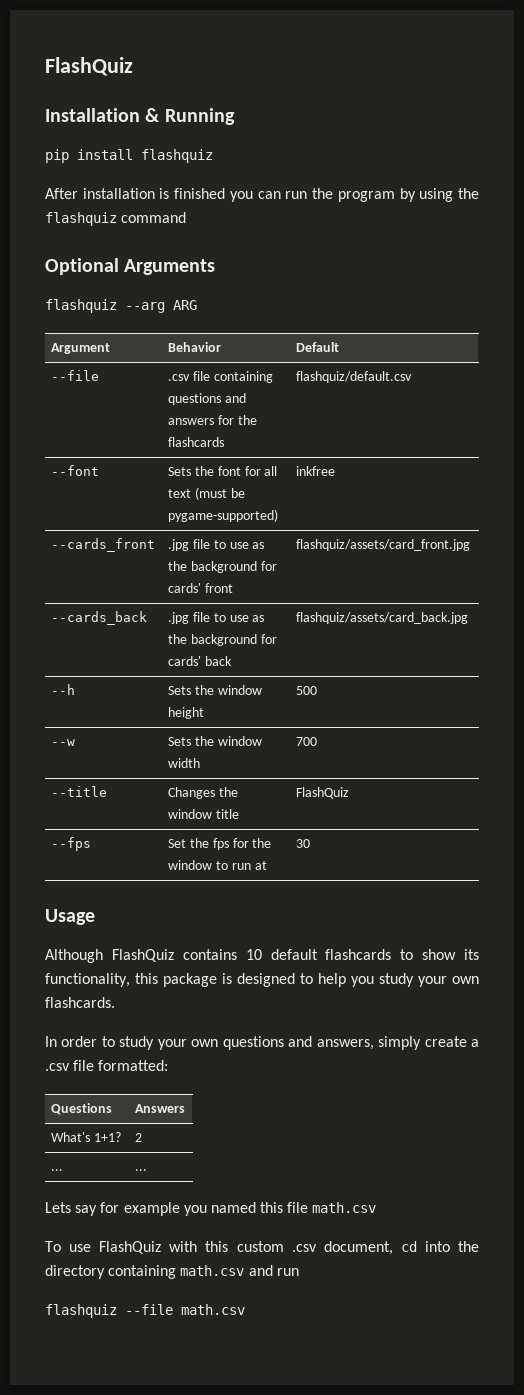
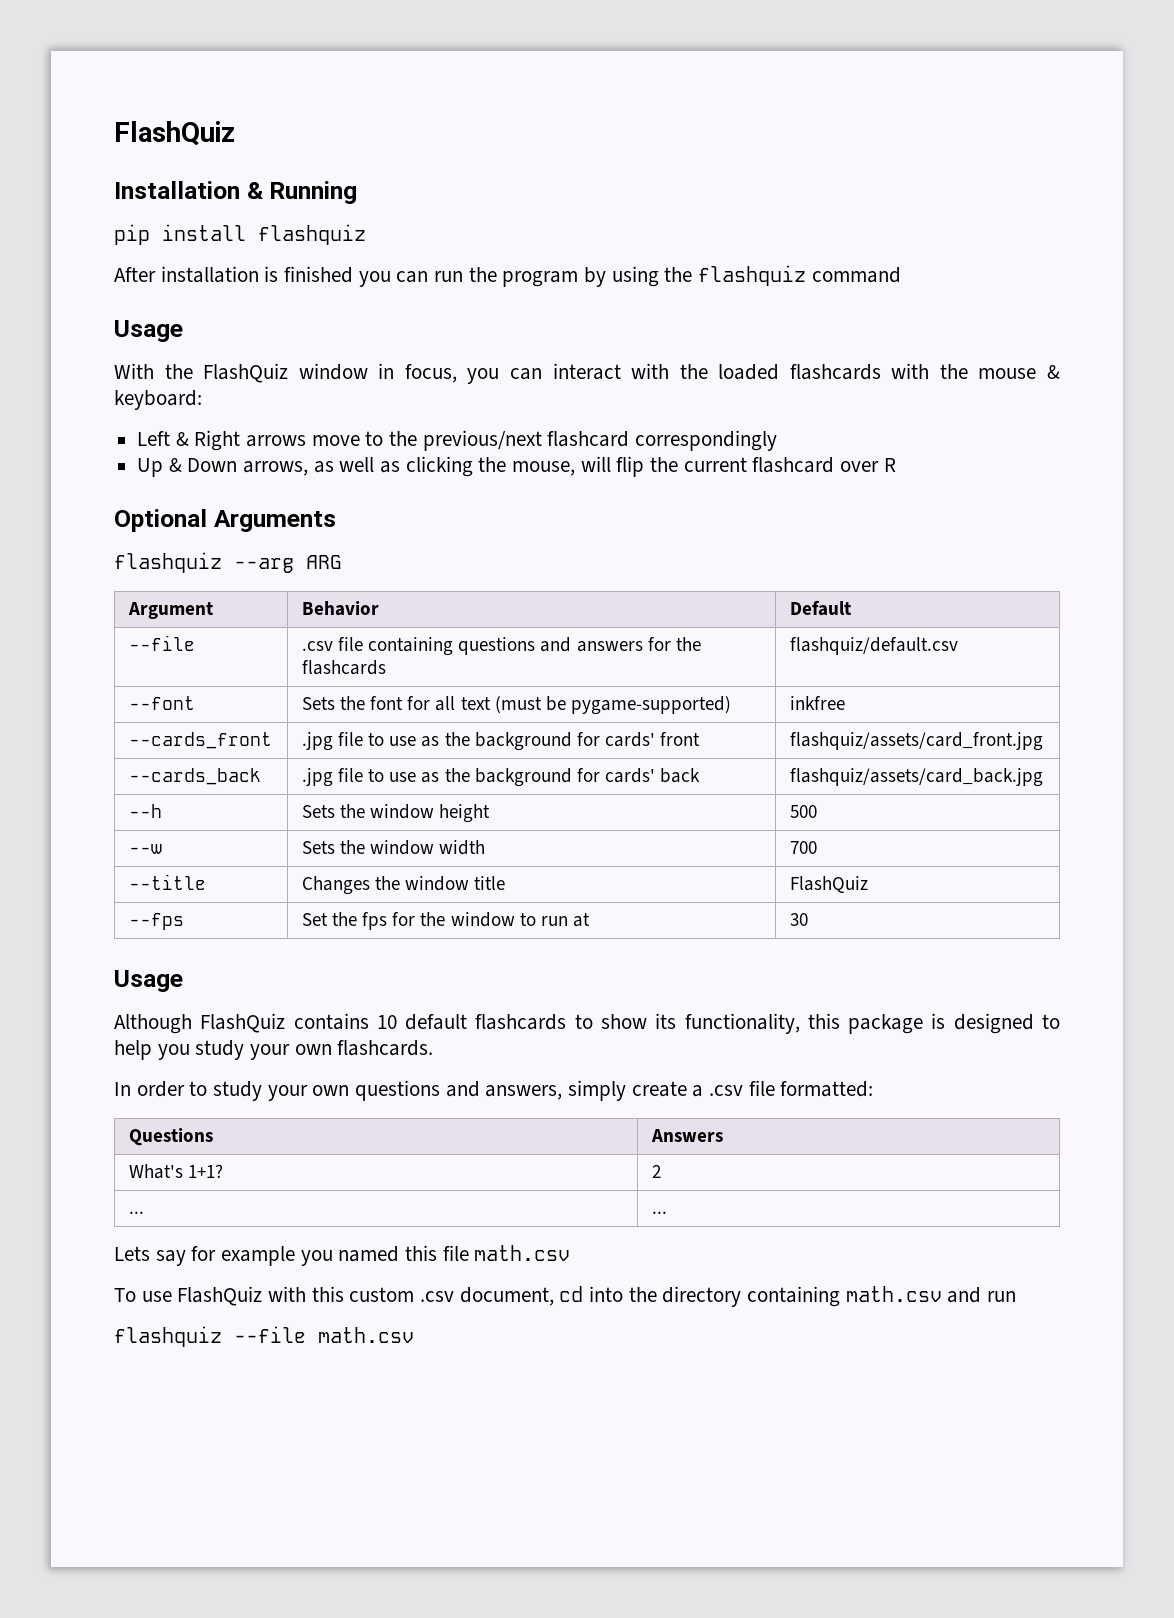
  After installation is finished you can run the program by using the flashquiz command
+ Usage
+ With the FlashQuiz window in focus, you can interact with the loaded flashcards with the mouse & keyboard:
+ Left & Right arrows move to the previous/next flashcard correspondingly
+ Up & Down arrows, as well as clicking the mouse, will flip the current flashcard over R

